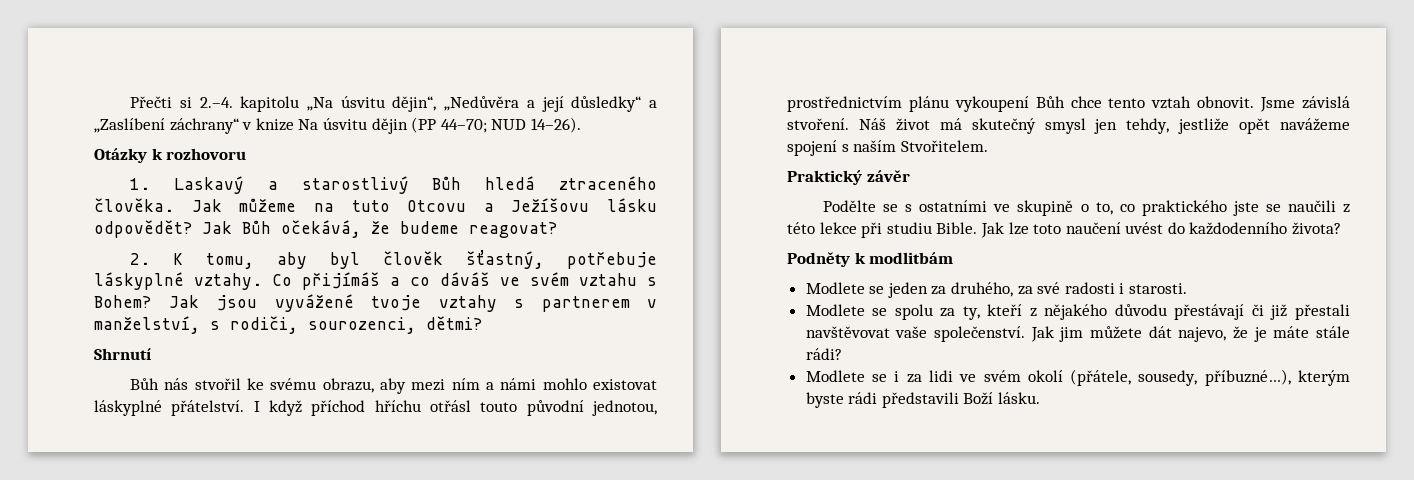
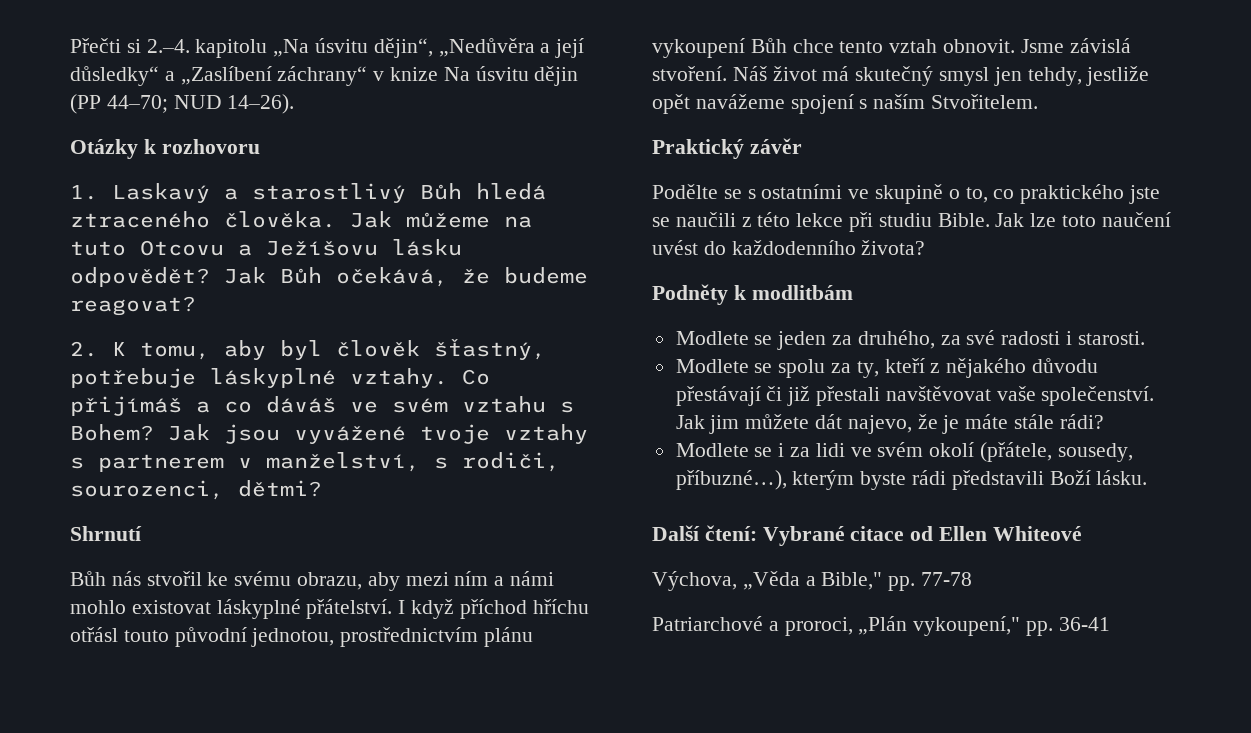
+ Další čtení: Vybrané citace od Ellen Whiteové
+ Výchova, „Věda a Bible," pp. 77-78
+ Patriarchové a proroci, „Plán vykoupení," pp. 36-41

